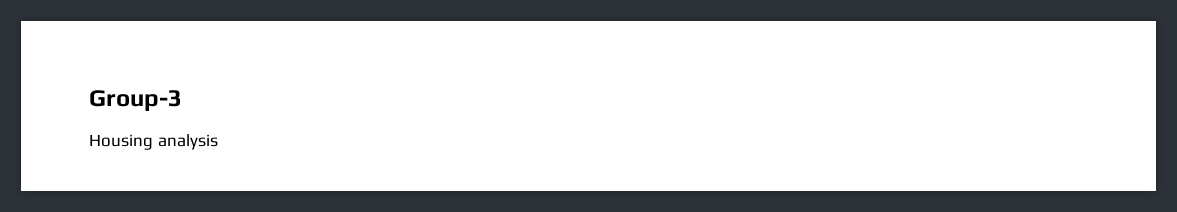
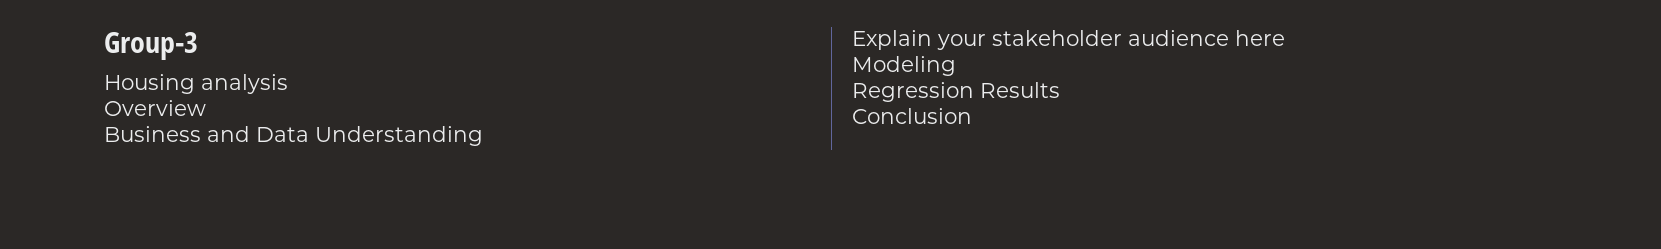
+ Overview
+ Business and Data Understanding
+ Explain your stakeholder audience here
+ Modeling
+ Regression Results
+ Conclusion

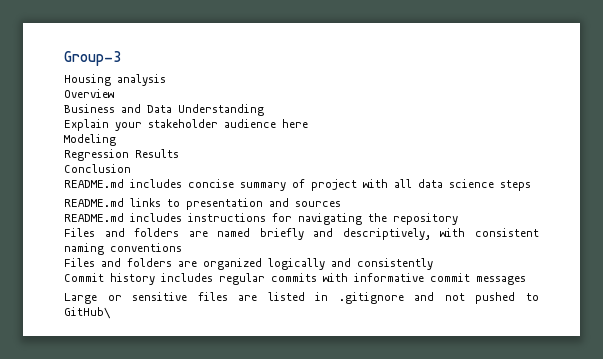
+ README.md includes concise summary of project with all data science steps
+ README.md links to presentation and sources
+ README.md includes instructions for navigating the repository
+ Files and folders are named briefly and descriptively, with consistent naming conventions
+ Files and folders are organized logically and consistently
+ Commit history includes regular commits with informative commit messages
+ Large or sensitive files are listed in .gitignore and not pushed to GitHub\

